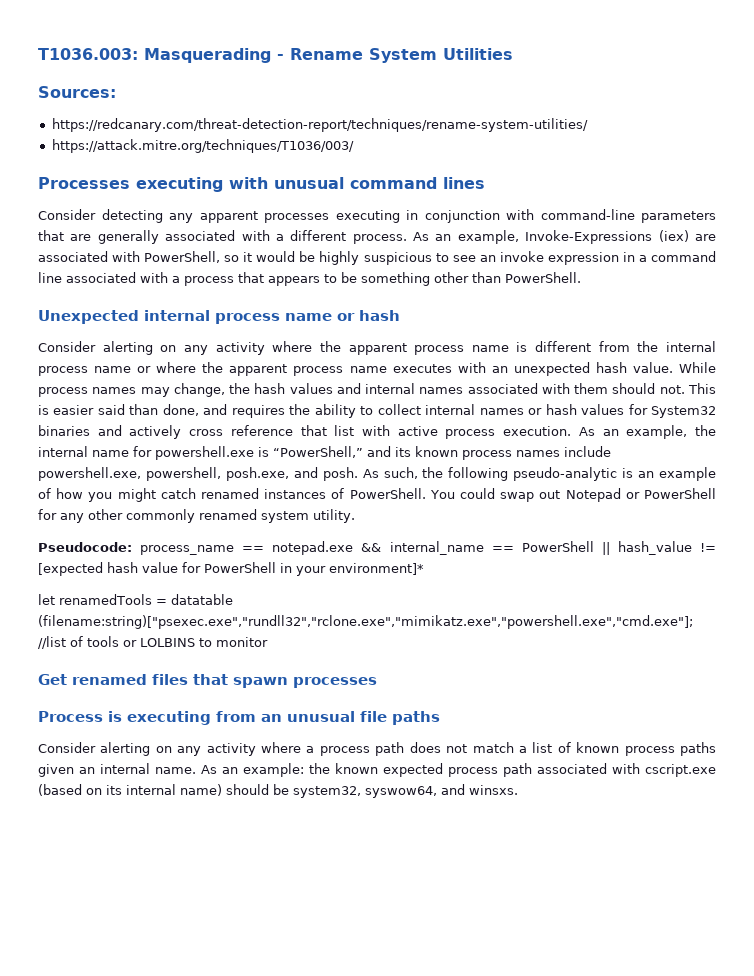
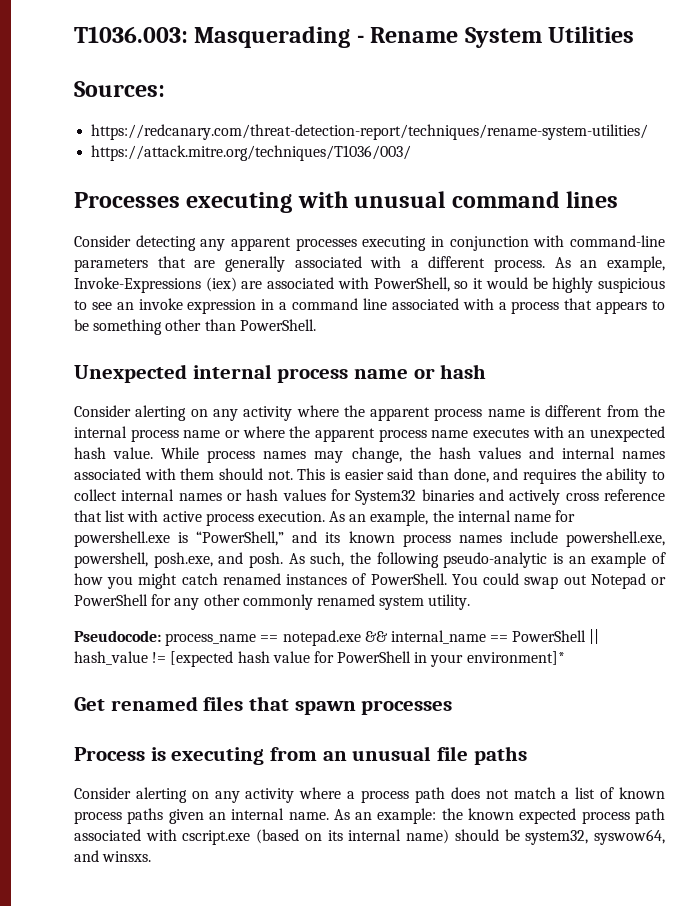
- let renamedTools = datatable (filename:string)["psexec.exe","rundll32","rclone.exe","mimikatz.exe","powershell.exe","cmd.exe"]; //list of tools or LOLBINS to monitor

